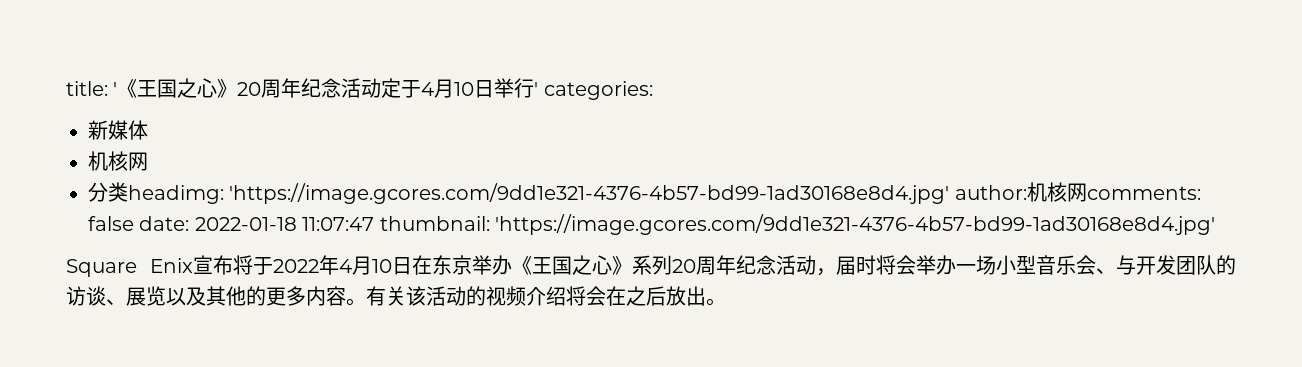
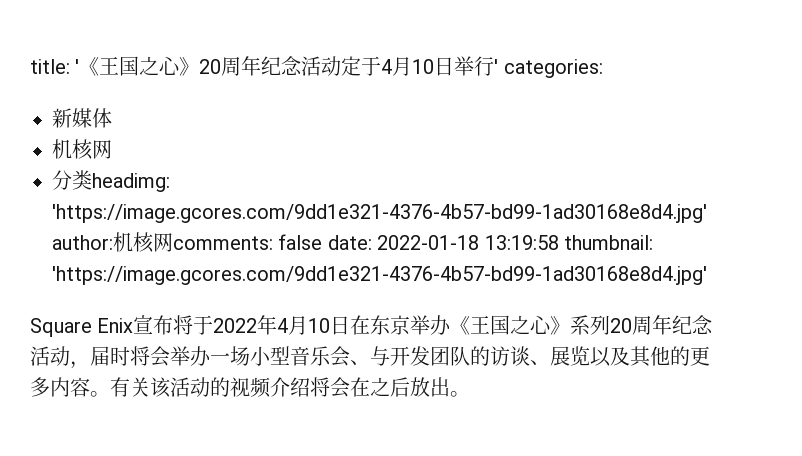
- 分类headimg: 'https://image.gcores.com/9dd1e321-4376-4b57-bd99-1ad30168e8d4.jpg' author:机核网comments: false date: 2022-01-18 11:07:47 thumbnail: 'https://image.gcores.com/9dd1e321-4376-4b57-bd99-1ad30168e8d4.jpg'
+ 分类headimg: 'https://image.gcores.com/9dd1e321-4376-4b57-bd99-1ad30168e8d4.jpg' author:机核网comments: false date: 2022-01-18 13:19:58 thumbnail: 'https://image.gcores.com/9dd1e321-4376-4b57-bd99-1ad30168e8d4.jpg'

